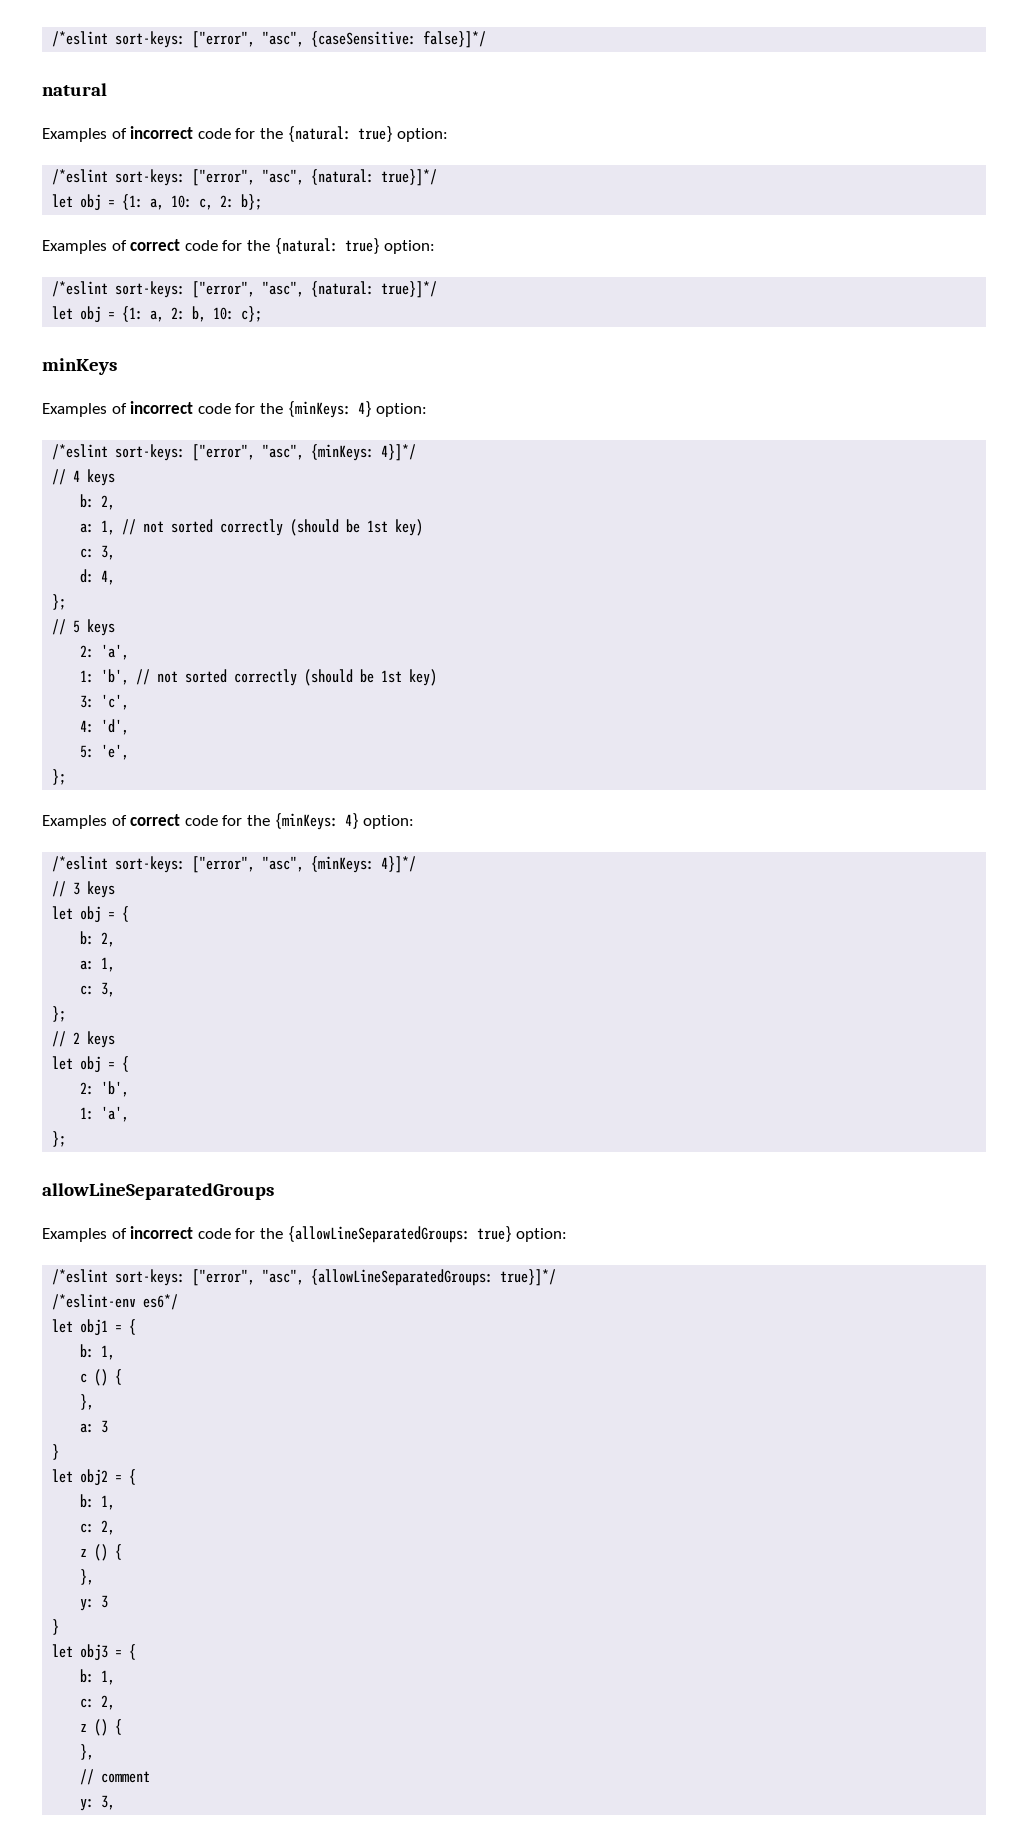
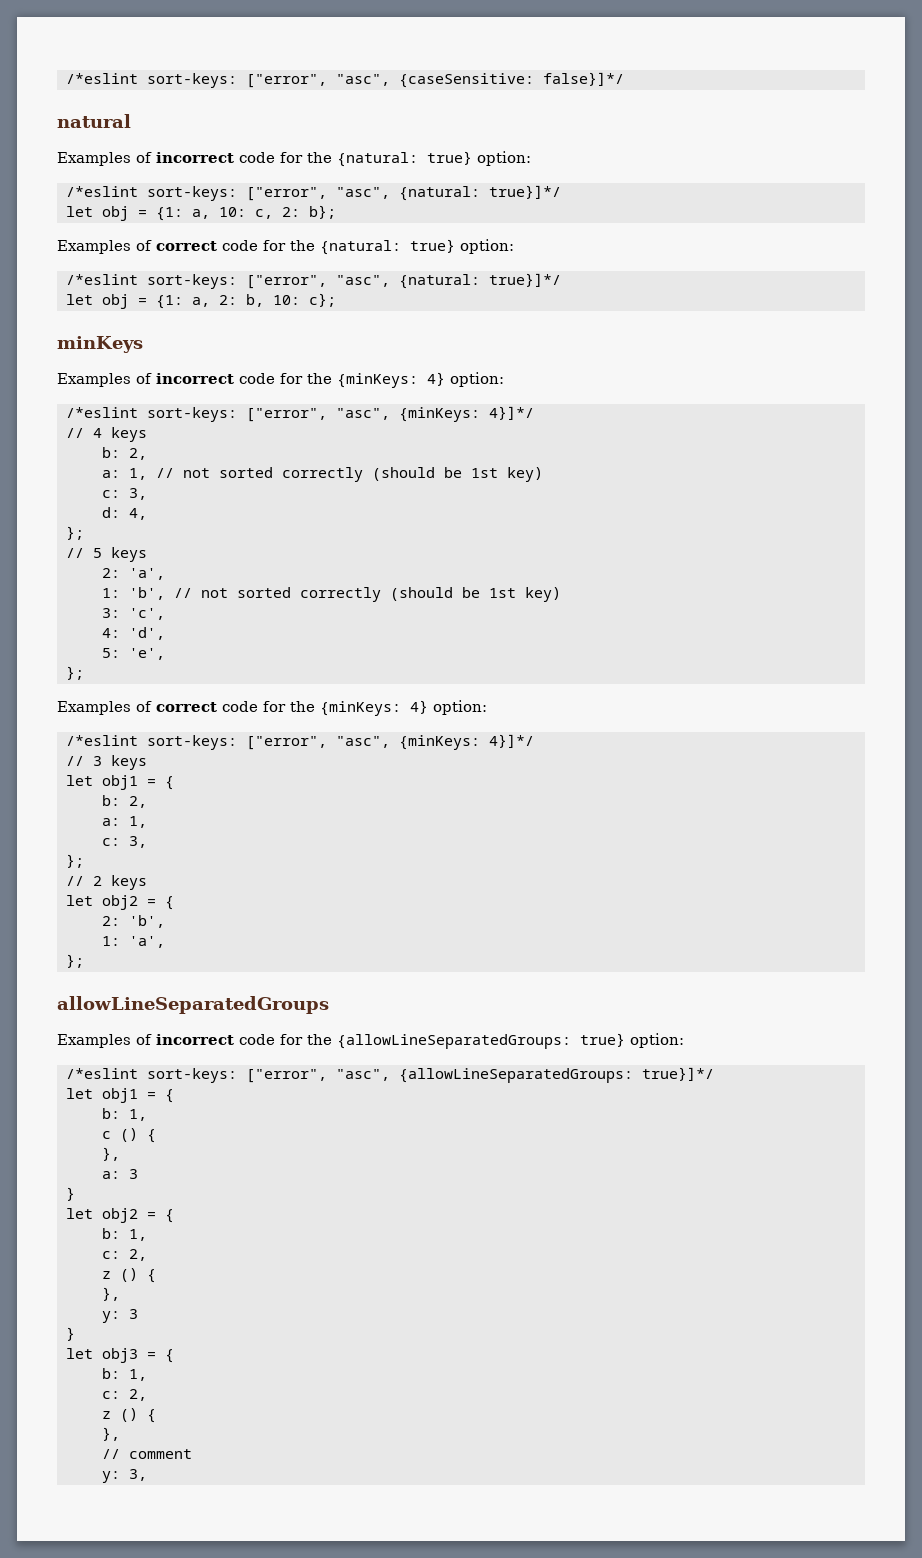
  // 3 keys
- let obj = {
+ let obj1 = {
  // 2 keys
- let obj = {
+ let obj2 = {
- /*eslint-env es6*/

